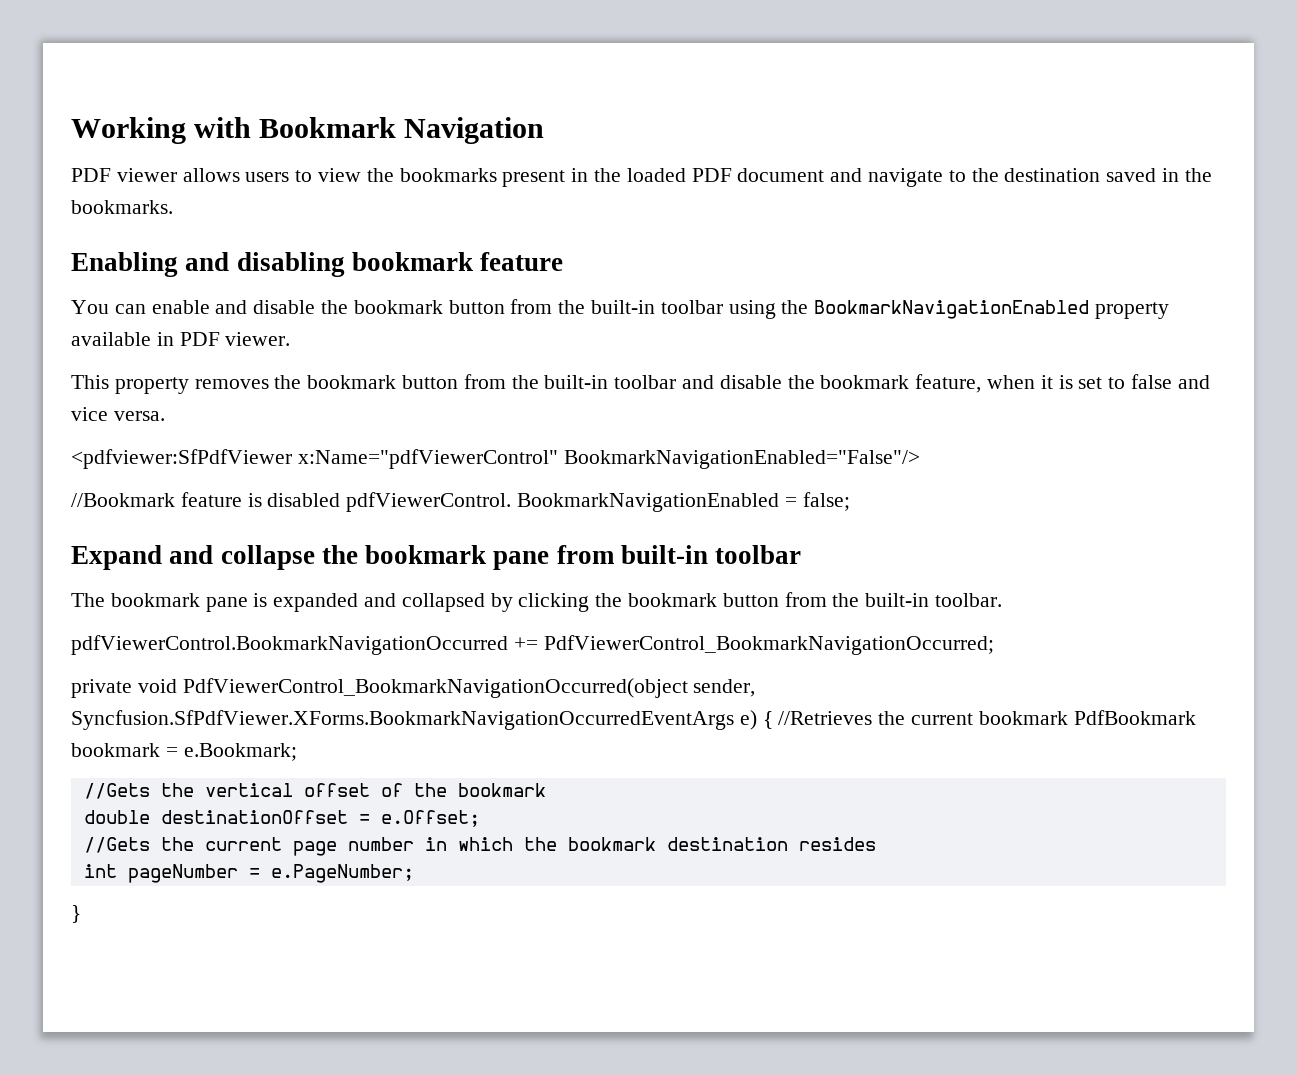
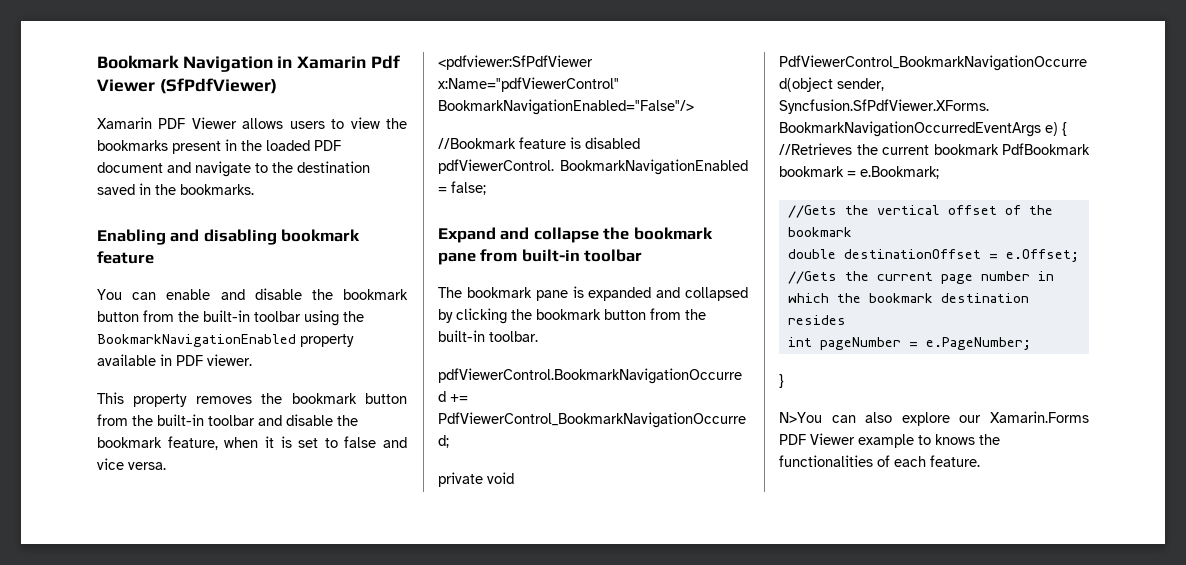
- Working with Bookmark Navigation
- PDF viewer allows users to view the bookmarks present in the loaded PDF document and navigate to the destination saved in the bookmarks.
+ Bookmark Navigation in Xamarin Pdf Viewer (SfPdfViewer)
+ Xamarin PDF Viewer allows users to view the bookmarks present in the loaded PDF document and navigate to the destination saved in the bookmarks.
+ N>You can also explore our Xamarin.Forms PDF Viewer example to knows the functionalities of each feature.

